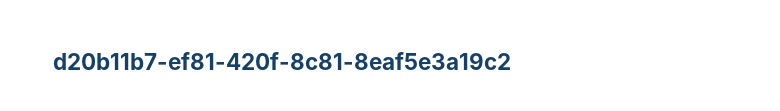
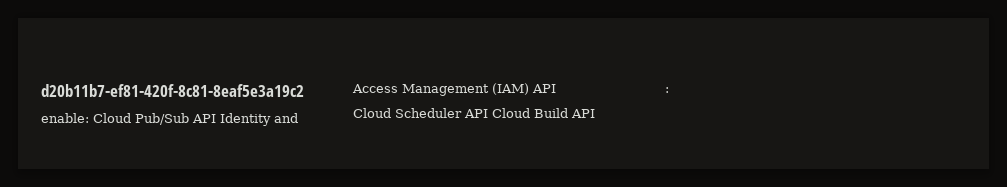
+ enable: Cloud Pub/Sub API Identity and Access Management (IAM) API
+ Cloud Scheduler API Cloud Build API
+ :

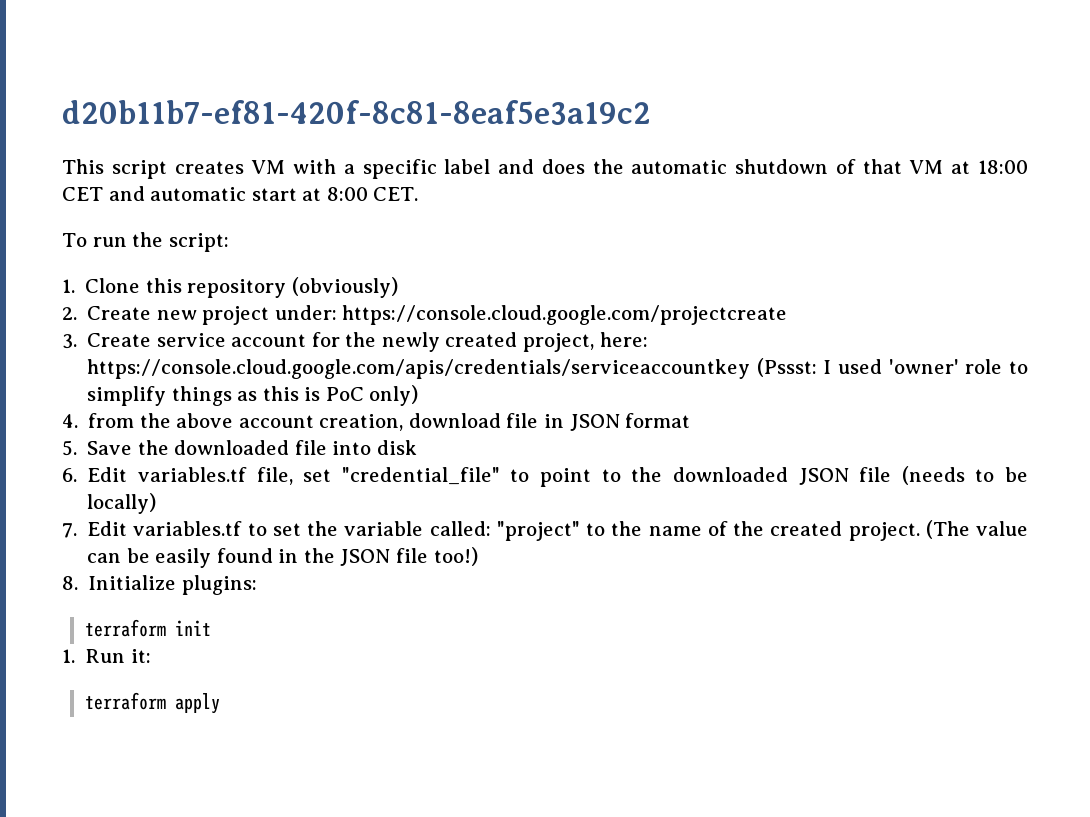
- enable: Cloud Pub/Sub API Identity and Access Management (IAM) API
- Cloud Scheduler API Cloud Build API
- :
+ This script creates VM with a specific label and does the automatic shutdown of that VM at 18:00 CET and automatic start at 8:00 CET.
+ To run the script:
+ 1. Clone this repository (obviously)
+ 2. Create new project under: https://console.cloud.google.com/projectcreate
+ 3. Create service account for the newly created project, here: https://console.cloud.google.com/apis/credentials/serviceaccountkey (Pssst: I used 'owner' role to simplify things as this is PoC only)
+ 4. from the above account creation, download file in JSON format
+ 5. Save the downloaded file into disk
+ 6. Edit variables.tf file, set "credential_file" to point to the downloaded JSON file (needs to be locally)
+ 7. Edit variables.tf to set the variable called: "project" to the name of the created project. (The value can be easily found in the JSON file too!)
+ 8. Initialize plugins:
+ terraform init
+ 1. Run it:
+ terraform apply

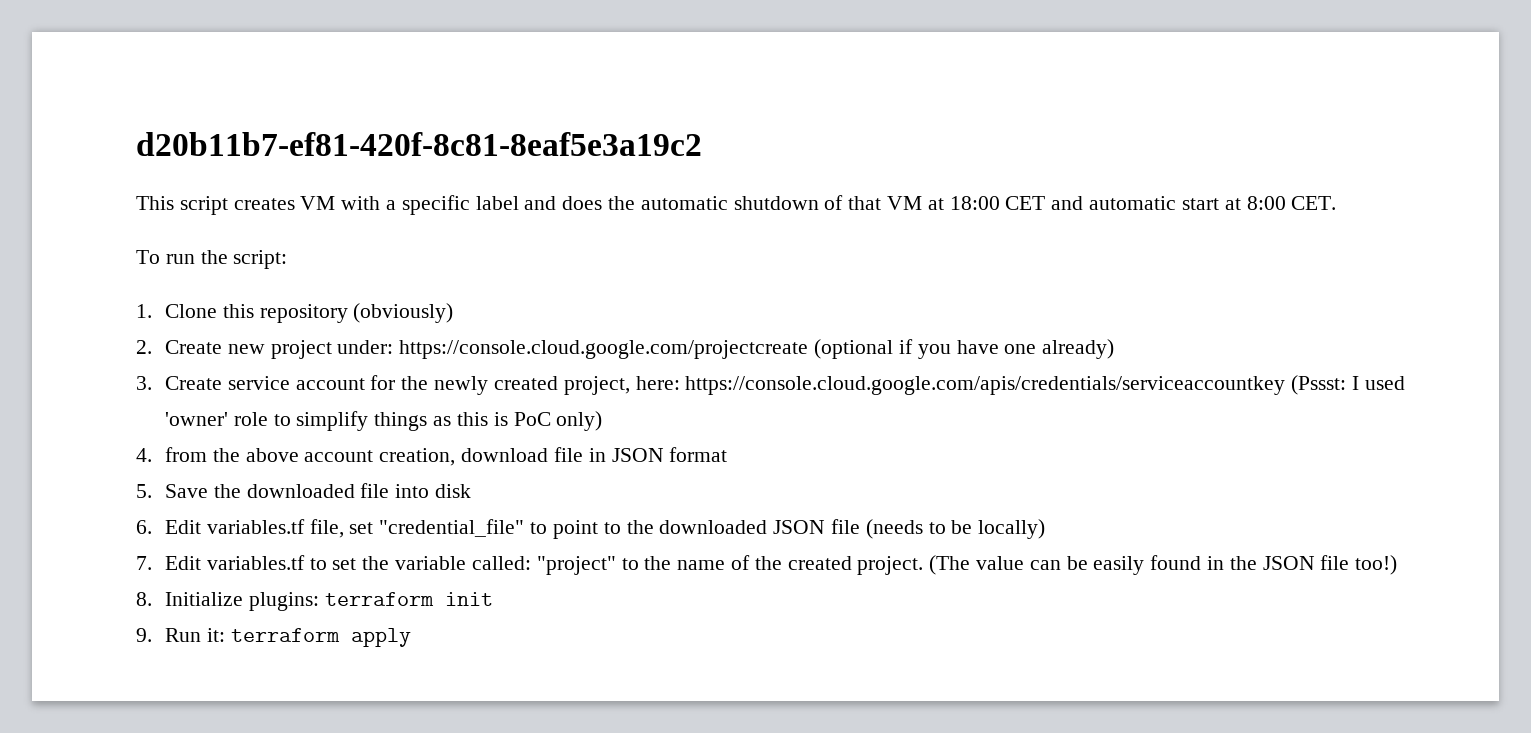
- 2. Create new project under: https://console.cloud.google.com/projectcreate
+ 2. Create new project under: https://console.cloud.google.com/projectcreate (optional if you have one already)
- 8. Initialize plugins:
- terraform init
+ 8. Initialize plugins: terraform init
- 1. Run it:
- terraform apply
+ 9. Run it: terraform apply

